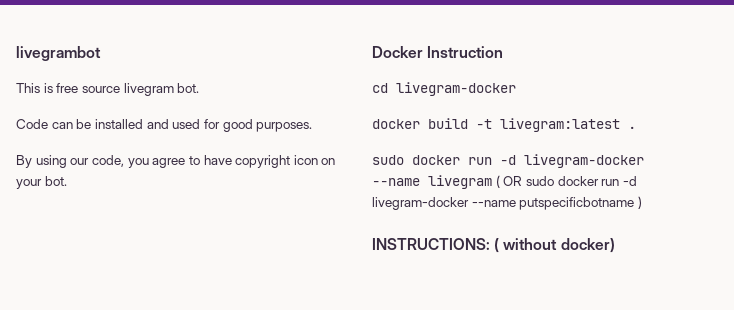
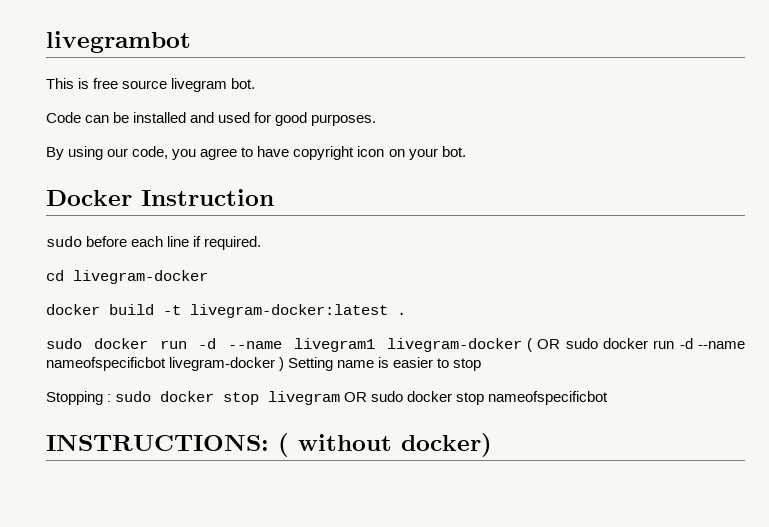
+ sudo before each line if required.
- docker build -t livegram:latest .
+ docker build -t livegram-docker:latest .
- sudo docker run -d livegram-docker --name livegram ( OR sudo docker run -d livegram-docker --name putspecificbotname )
+ sudo docker run -d --name livegram1 livegram-docker ( OR sudo docker run -d --name nameofspecificbot livegram-docker ) Setting name is easier to stop
+ Stopping : sudo docker stop livegram OR sudo docker stop nameofspecificbot

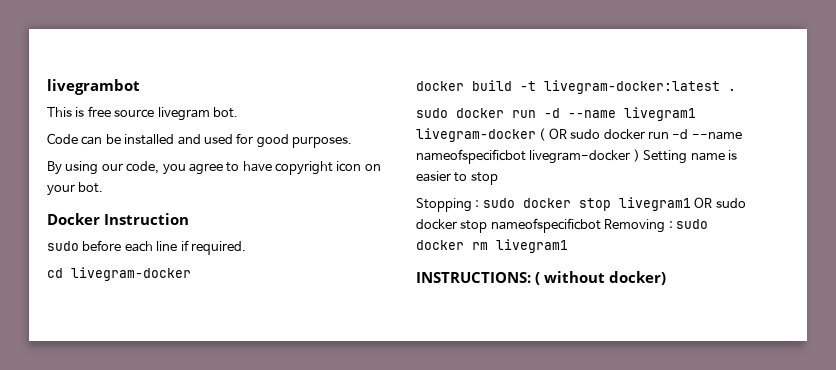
- Stopping : sudo docker stop livegram OR sudo docker stop nameofspecificbot
+ Stopping : sudo docker stop livegram1 OR sudo docker stop nameofspecificbot Removing : sudo docker rm livegram1

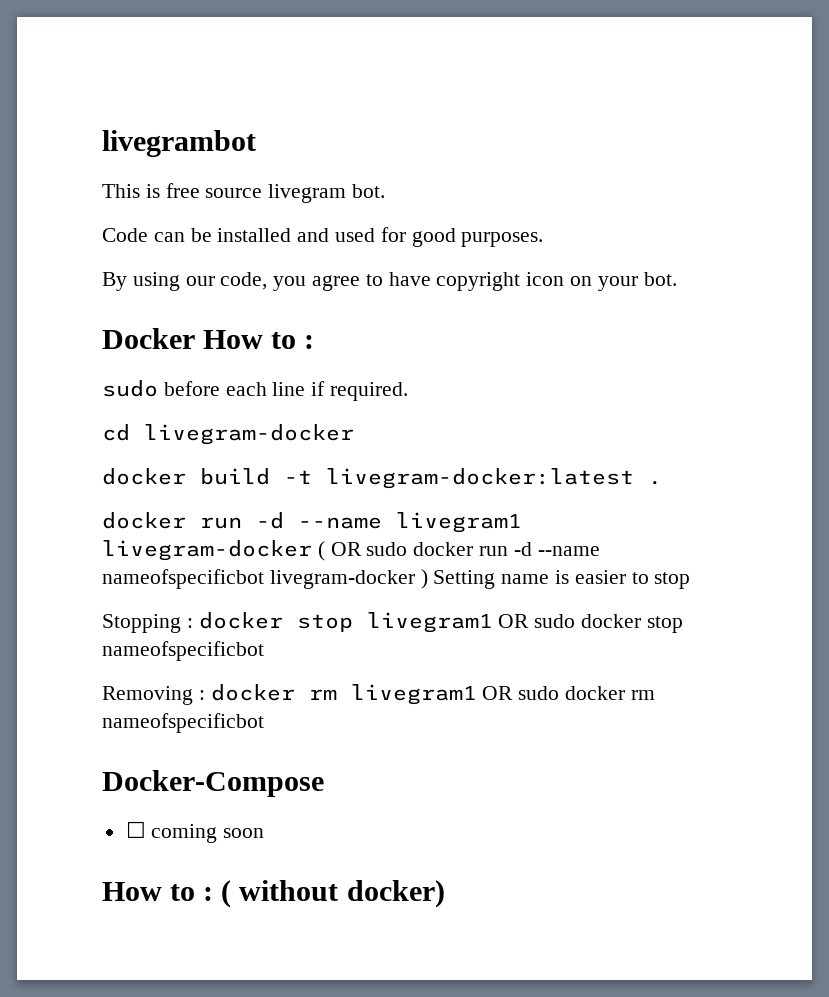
- Docker Instruction
+ Docker How to :
- sudo docker run -d --name livegram1 livegram-docker ( OR sudo docker run -d --name nameofspecificbot livegram-docker ) Setting name is easier to stop
+ docker run -d --name livegram1 livegram-docker ( OR sudo docker run -d --name nameofspecificbot livegram-docker ) Setting name is easier to stop
- Stopping : sudo docker stop livegram1 OR sudo docker stop nameofspecificbot Removing : sudo docker rm livegram1
- INSTRUCTIONS: ( without docker)
+ Stopping : docker stop livegram1 OR sudo docker stop nameofspecificbot
+ Removing : docker rm livegram1 OR sudo docker rm nameofspecificbot
+ Docker-Compose
+ ☐ coming soon
+ How to : ( without docker)

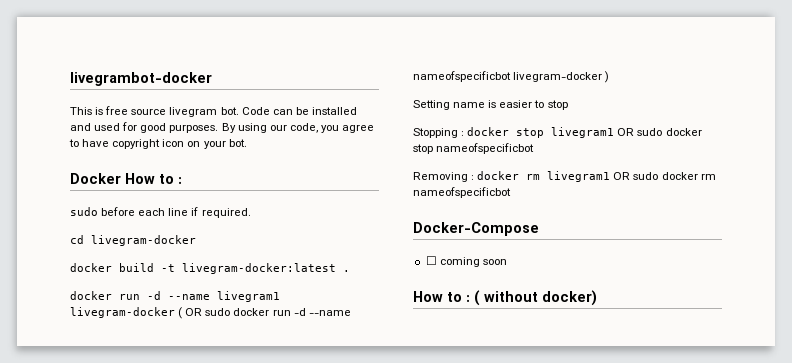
- livegrambot
+ livegrambot-docker
- This is free source livegram bot.
- Code can be installed and used for good purposes.
- By using our code, you agree to have copyright icon on your bot.
+ This is free source livegram bot. Code can be installed and used for good purposes. By using our code, you agree to have copyright icon on your bot.
- docker run -d --name livegram1 livegram-docker ( OR sudo docker run -d --name nameofspecificbot livegram-docker ) Setting name is easier to stop
+ docker run -d --name livegram1 livegram-docker ( OR sudo docker run -d --name nameofspecificbot livegram-docker )
+ Setting name is easier to stop

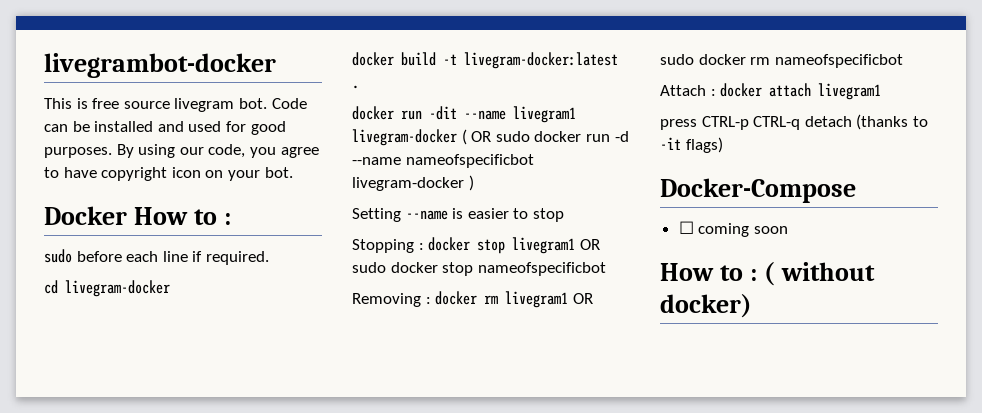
- docker run -d --name livegram1 livegram-docker ( OR sudo docker run -d --name nameofspecificbot livegram-docker )
+ docker run -dit --name livegram1 livegram-docker ( OR sudo docker run -d --name nameofspecificbot livegram-docker )
- Setting name is easier to stop
+ Setting --name is easier to stop
+ Attach : docker attach livegram1
+ press CTRL-p CTRL-q detach (thanks to -it flags)

